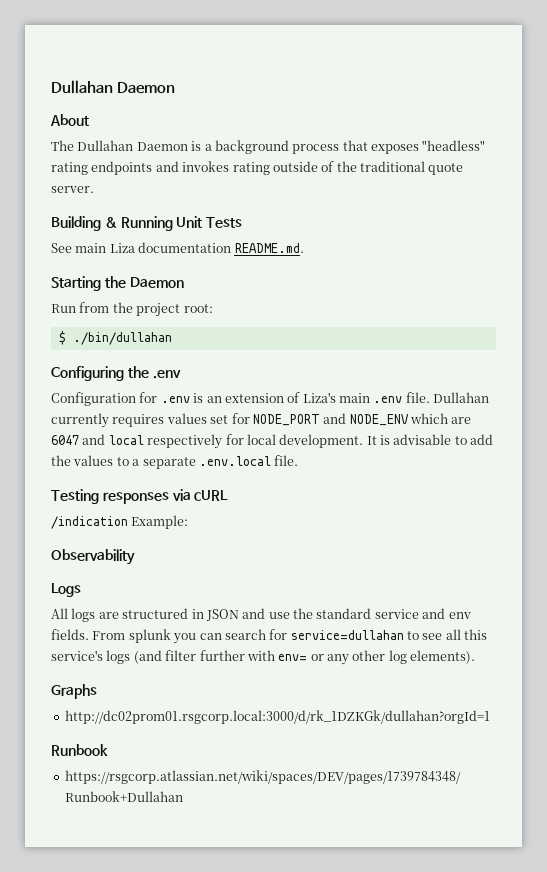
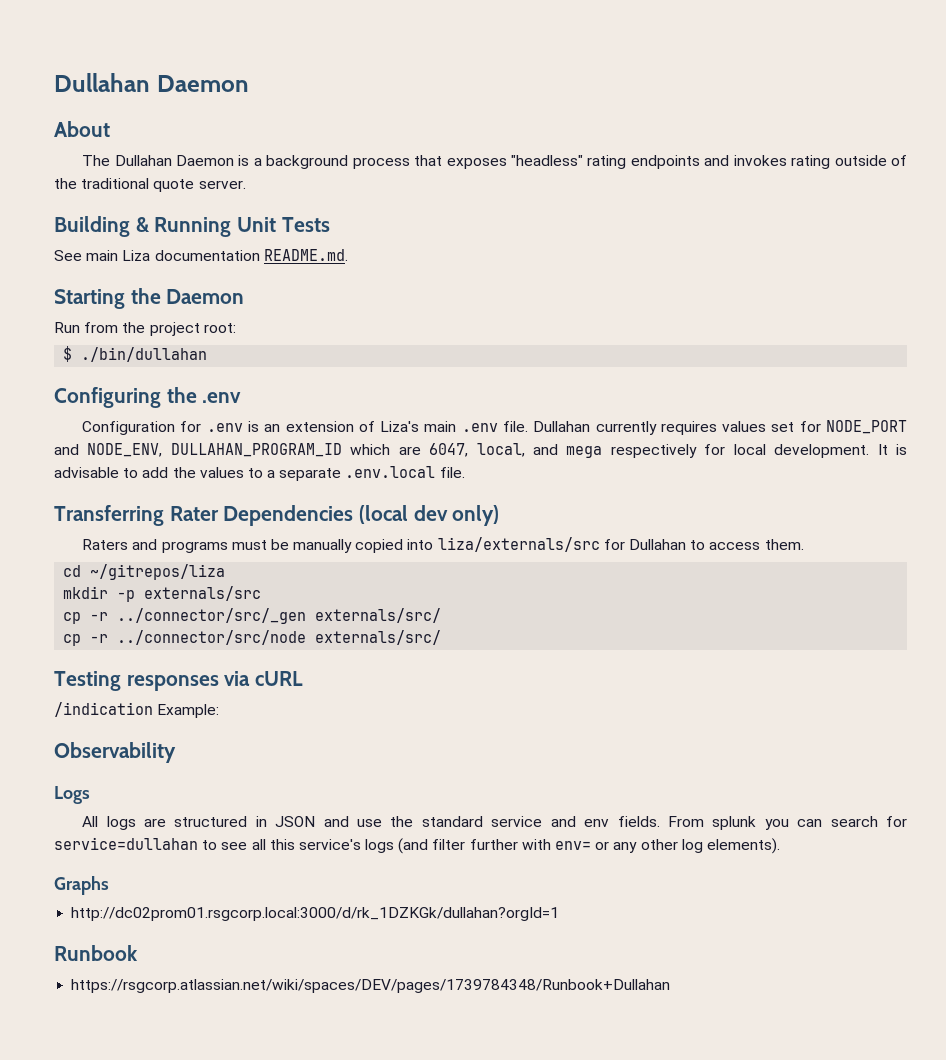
- Dullahan currently requires values set for NODE_PORT and NODE_ENV which are 6047 and local respectively for local development.
+ Dullahan currently requires values set for NODE_PORT and NODE_ENV, DULLAHAN_PROGRAM_ID which are 6047, local, and mega respectively for local development.
+ Transferring Rater Dependencies (local dev only)
+ Raters and programs must be manually copied into liza/externals/src for Dullahan to access them.
+ cd ~/gitrepos/liza
+ mkdir -p externals/src
+ cp -r ../connector/src/_gen externals/src/
+ cp -r ../connector/src/node externals/src/

